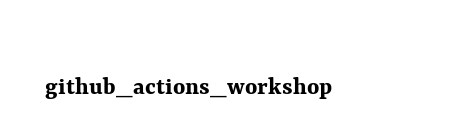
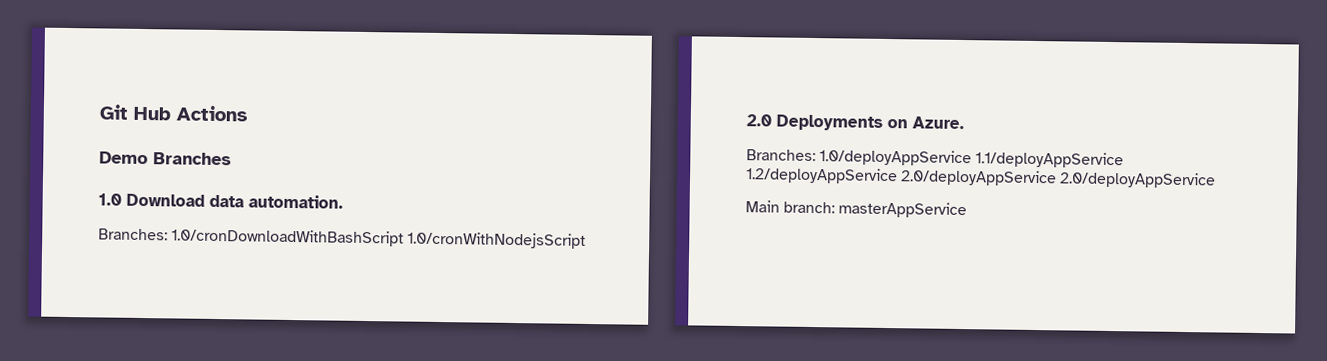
- github_actions_workshop
+ Git Hub Actions
+ Demo Branches
+ 1.0 Download data automation.
+ Branches: 1.0/cronDownloadWithBashScript 1.0/cronWithNodejsScript
+ 2.0 Deployments on Azure.
+ Branches: 1.0/deployAppService 1.1/deployAppService 1.2/deployAppService 2.0/deployAppService 2.0/deployAppService
+ Main branch: masterAppService

